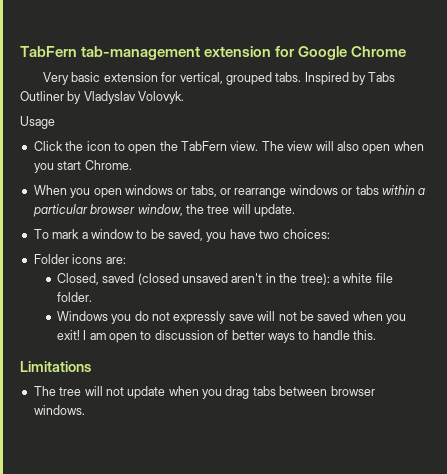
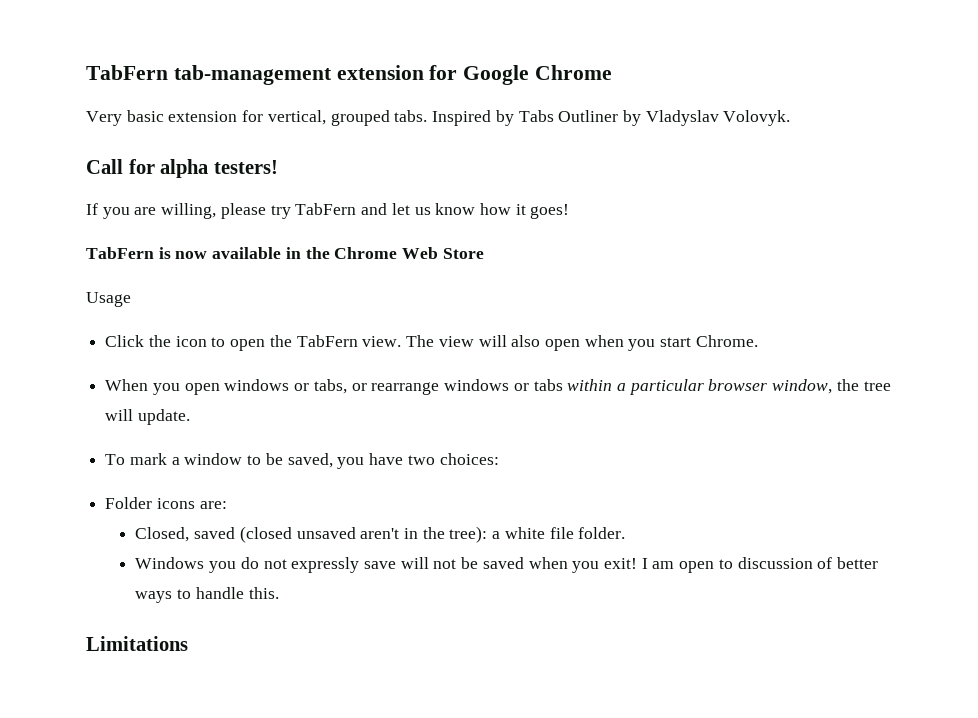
+ Call for alpha testers!
+ If you are willing, please try TabFern and let us know how it goes!
+ TabFern is now available in the Chrome Web Store
- The tree will not update when you drag tabs between browser windows.

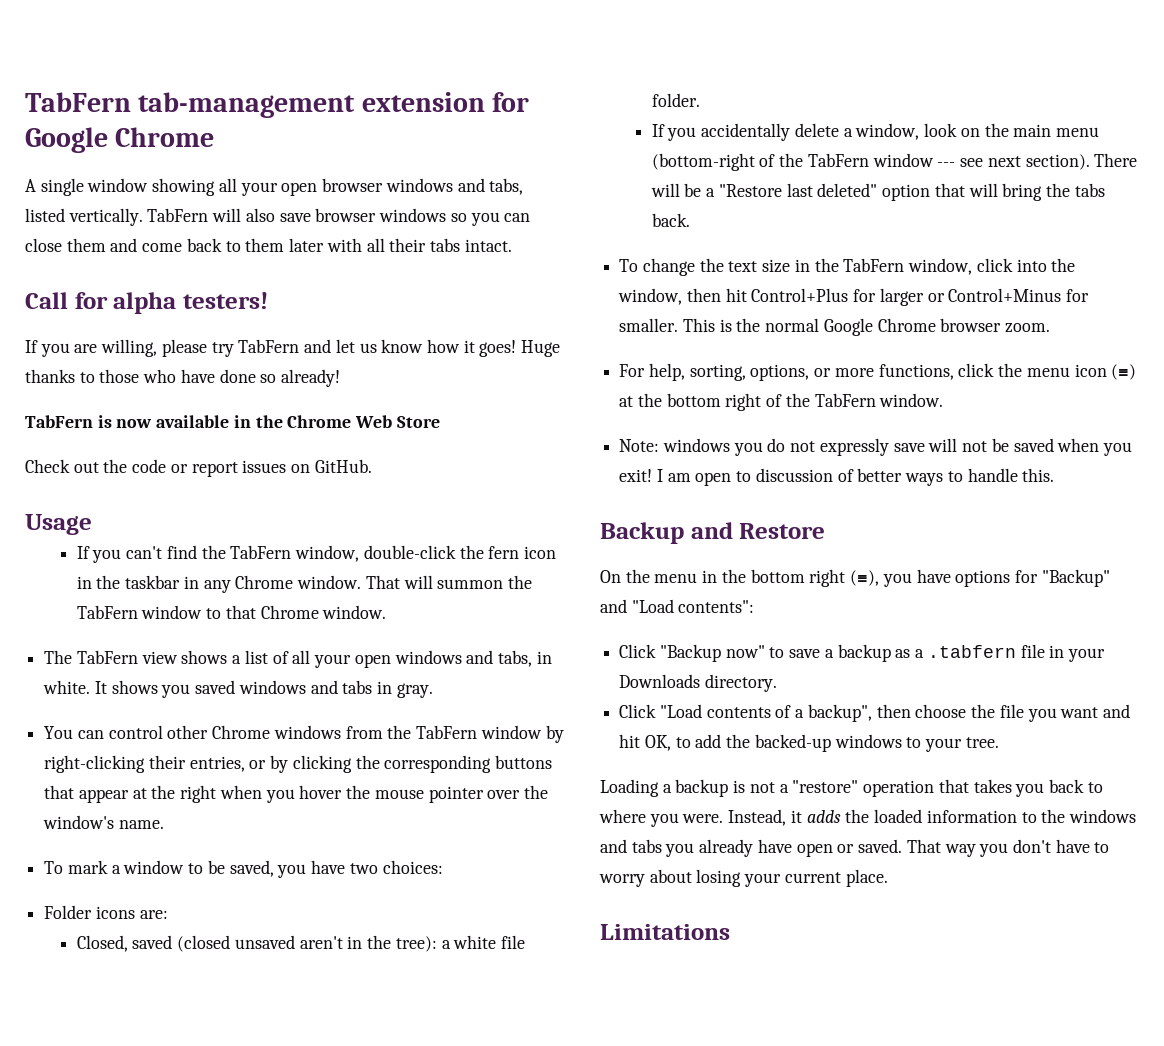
- Very basic extension for vertical, grouped tabs. Inspired by Tabs Outliner by Vladyslav Volovyk.
+ A single window showing all your open browser windows and tabs, listed vertically. TabFern will also save browser windows so you can close them and come back to them later with all their tabs intact.
+ Huge thanks to those who have done so already!
+ Check out the code or report issues on GitHub.
  Usage
- Click the icon to open the TabFern view. The view will also open when you start Chrome.
- When you open windows or tabs, or rearrange windows or tabs within a particular browser window, the tree will update.
+ If you can't find the TabFern window, double-click the fern icon in the taskbar in any Chrome window. That will summon the TabFern window to that Chrome window.
+ The TabFern view shows a list of all your open windows and tabs, in white. It shows you saved windows and tabs in gray.
+ You can control other Chrome windows from the TabFern window by right-clicking their entries, or by clicking the corresponding buttons that appear at the right when you hover the mouse pointer over the window's name.
- Windows you do not expressly save will not be saved when you exit!
+ If you accidentally delete a window, look on the main menu (bottom-right of the TabFern window --- see next section). There will be a "Restore last deleted" option that will bring the tabs back.
+ To change the text size in the TabFern window, click into the window, then hit Control+Plus for larger or Control+Minus for smaller. This is the normal Google Chrome browser zoom.
+ For help, sorting, options, or more functions, click the menu icon (≡) at the bottom right of the TabFern window.
+ Note: windows you do not expressly save will not be saved when you exit!
+ Backup and Restore
+ On the menu in the bottom right (≡), you have options for "Backup" and "Load contents":
+ Click "Backup now" to save a backup as a .tabfern file in your Downloads directory.
+ Click "Load contents of a backup", then choose the file you want and hit OK, to add the backed-up windows to your tree.
+ Loading a backup is not a "restore" operation that takes you back to where you were. Instead, it adds the loaded information to the windows and tabs you already have open or saved. That way you don't have to worry about losing your current place.

